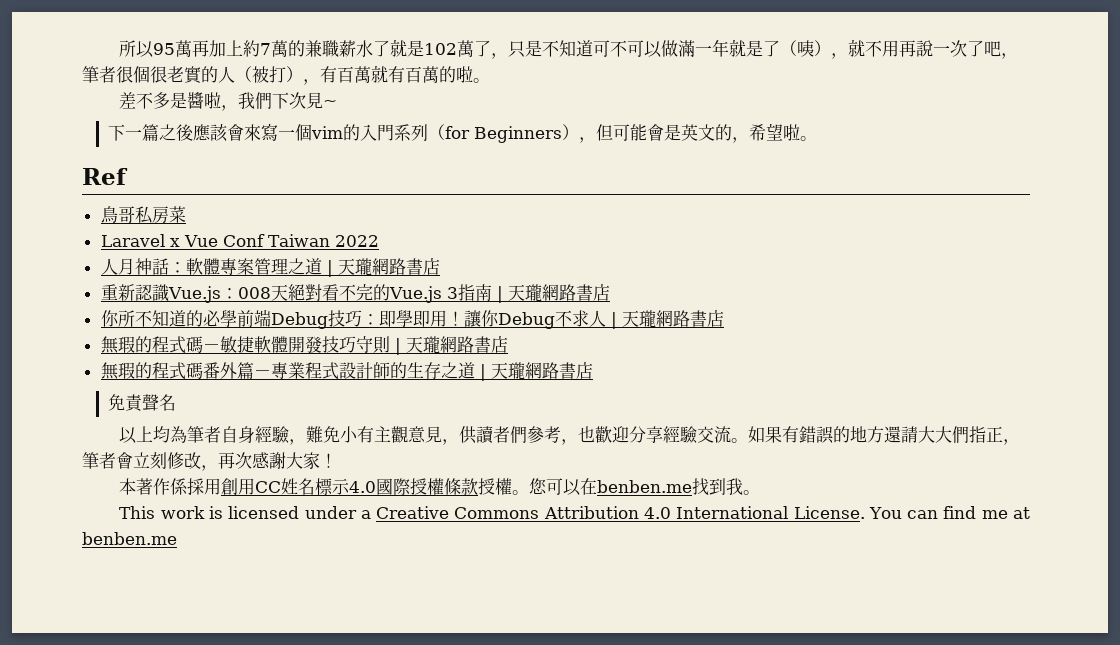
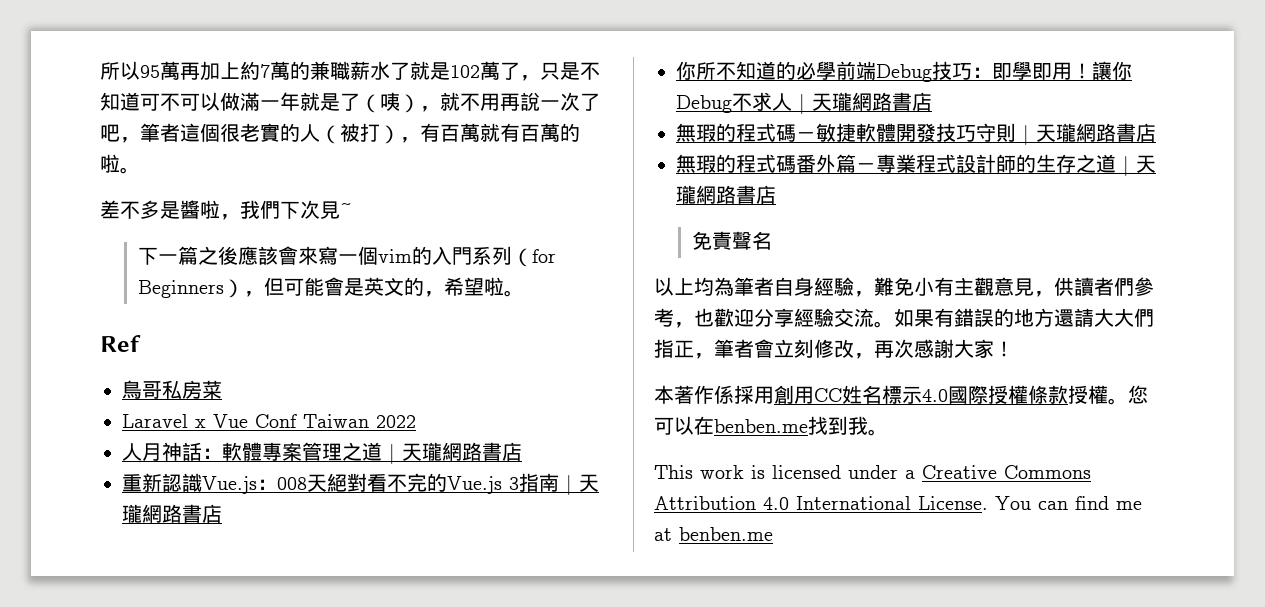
- 所以95萬再加上約7萬的兼職薪水了就是102萬了，只是不知道可不可以做滿一年就是了（咦），就不用再說一次了吧，筆者很個很老實的人（被打），有百萬就有百萬的啦。
+ 所以95萬再加上約7萬的兼職薪水了就是102萬了，只是不知道可不可以做滿一年就是了（咦），就不用再說一次了吧，筆者這個很老實的人（被打），有百萬就有百萬的啦。

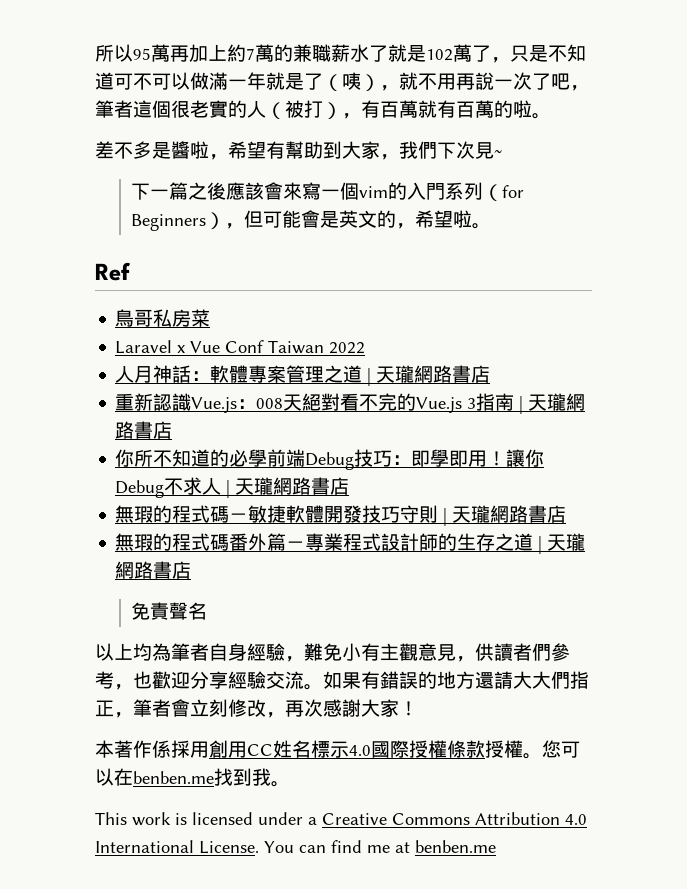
- 差不多是醬啦，我們下次見~
+ 差不多是醬啦，希望有幫助到大家，我們下次見~

